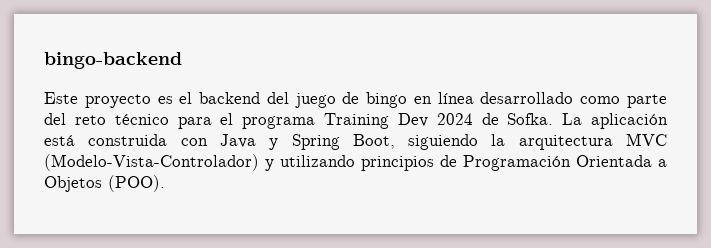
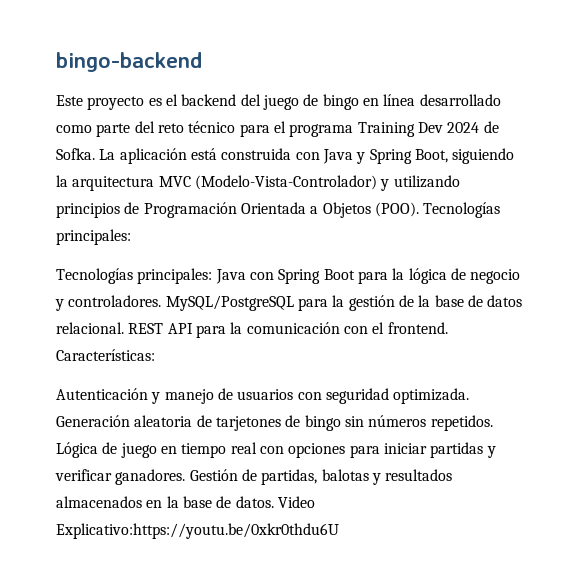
- La aplicación está construida con Java y Spring Boot, siguiendo la arquitectura MVC (Modelo-Vista-Controlador) y utilizando principios de Programación Orientada a Objetos (POO).
+ La aplicación está construida con Java y Spring Boot, siguiendo la arquitectura MVC (Modelo-Vista-Controlador) y utilizando principios de Programación Orientada a Objetos (POO). Tecnologías principales:
+ Tecnologías principales: Java con Spring Boot para la lógica de negocio y controladores. MySQL/PostgreSQL para la gestión de la base de datos relacional. REST API para la comunicación con el frontend. Características:
+ Autenticación y manejo de usuarios con seguridad optimizada. Generación aleatoria de tarjetones de bingo sin números repetidos. Lógica de juego en tiempo real con opciones para iniciar partidas y verificar ganadores. Gestión de partidas, balotas y resultados almacenados en la base de datos. Video Explicativo:https://youtu.be/0xkr0thdu6U

